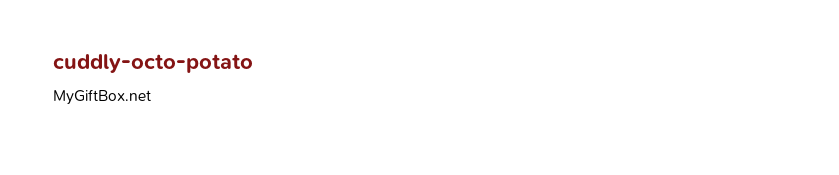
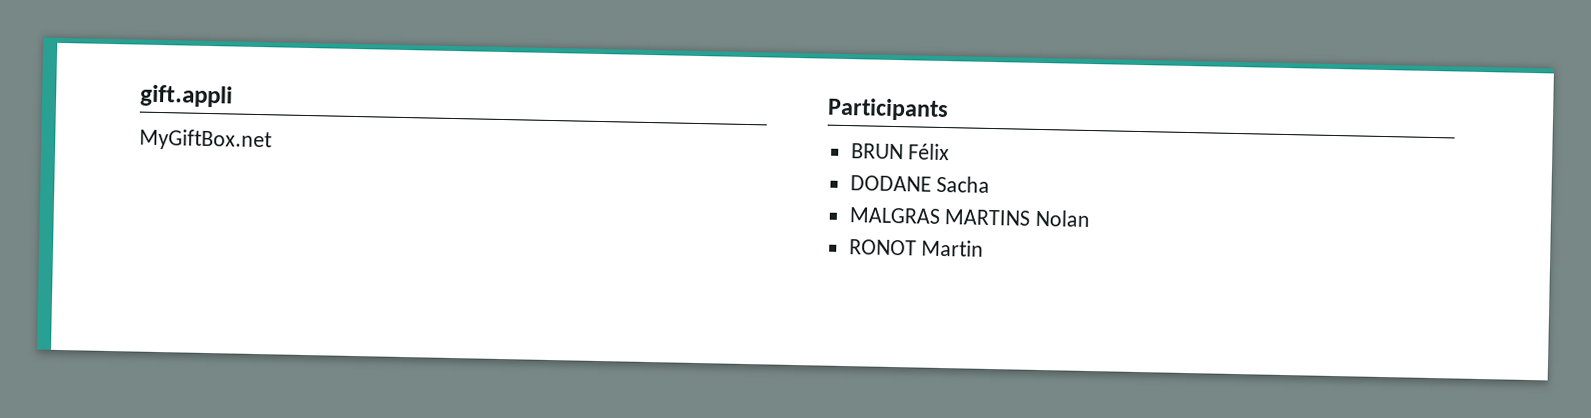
- cuddly-octo-potato
+ gift.appli
+ Participants
+ BRUN Félix
+ DODANE Sacha
+ MALGRAS MARTINS Nolan
+ RONOT Martin

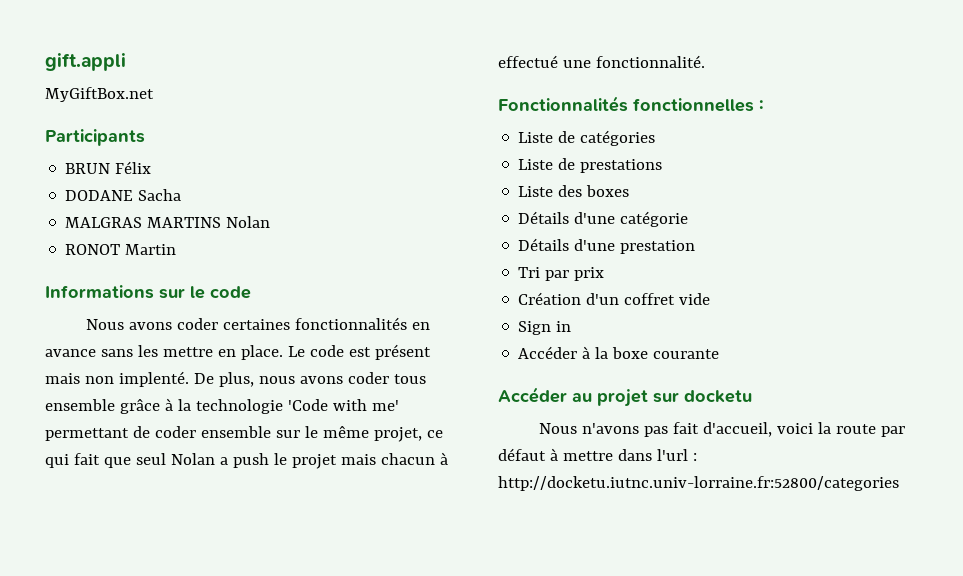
+ Informations sur le code
+ Nous avons coder certaines fonctionnalités en avance sans les mettre en place. Le code est présent mais non implenté. De plus, nous avons coder tous ensemble grâce à la technologie 'Code with me' permettant de coder ensemble sur le même projet, ce qui fait que seul Nolan a push le projet mais chacun à effectué une fonctionnalité.
+ Fonctionnalités fonctionnelles :
+ Liste de catégories
+ Liste de prestations
+ Liste des boxes
+ Détails d'une catégorie
+ Détails d'une prestation
+ Tri par prix
+ Création d'un coffret vide
+ Sign in
+ Accéder à la boxe courante
+ Accéder au projet sur docketu
+ Nous n'avons pas fait d'accueil, voici la route par défaut à mettre dans l'url : http://docketu.iutnc.univ-lorraine.fr:52800/categories

